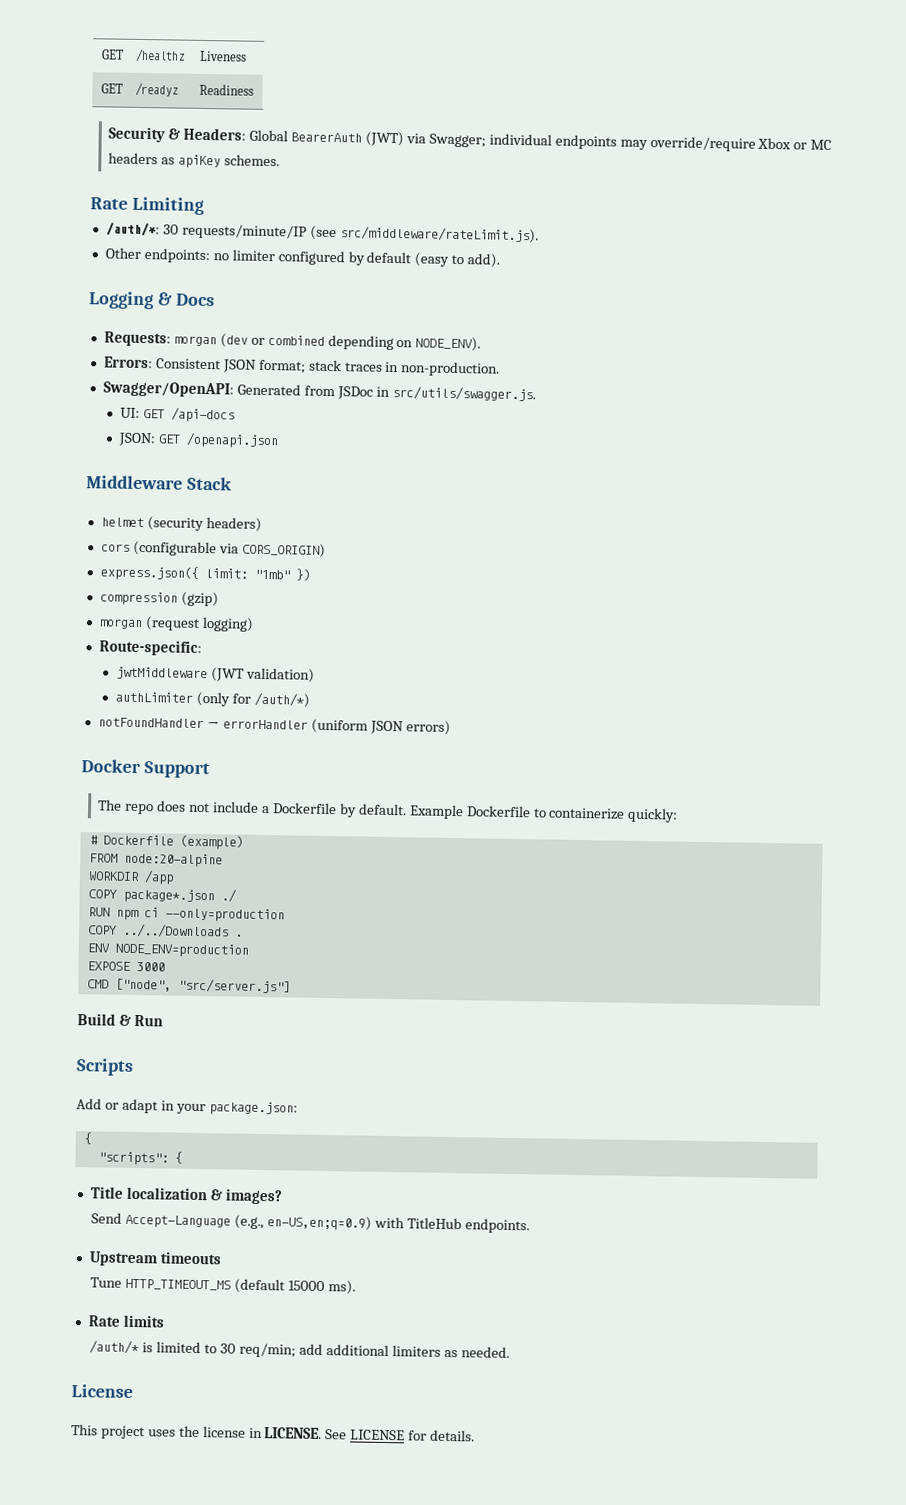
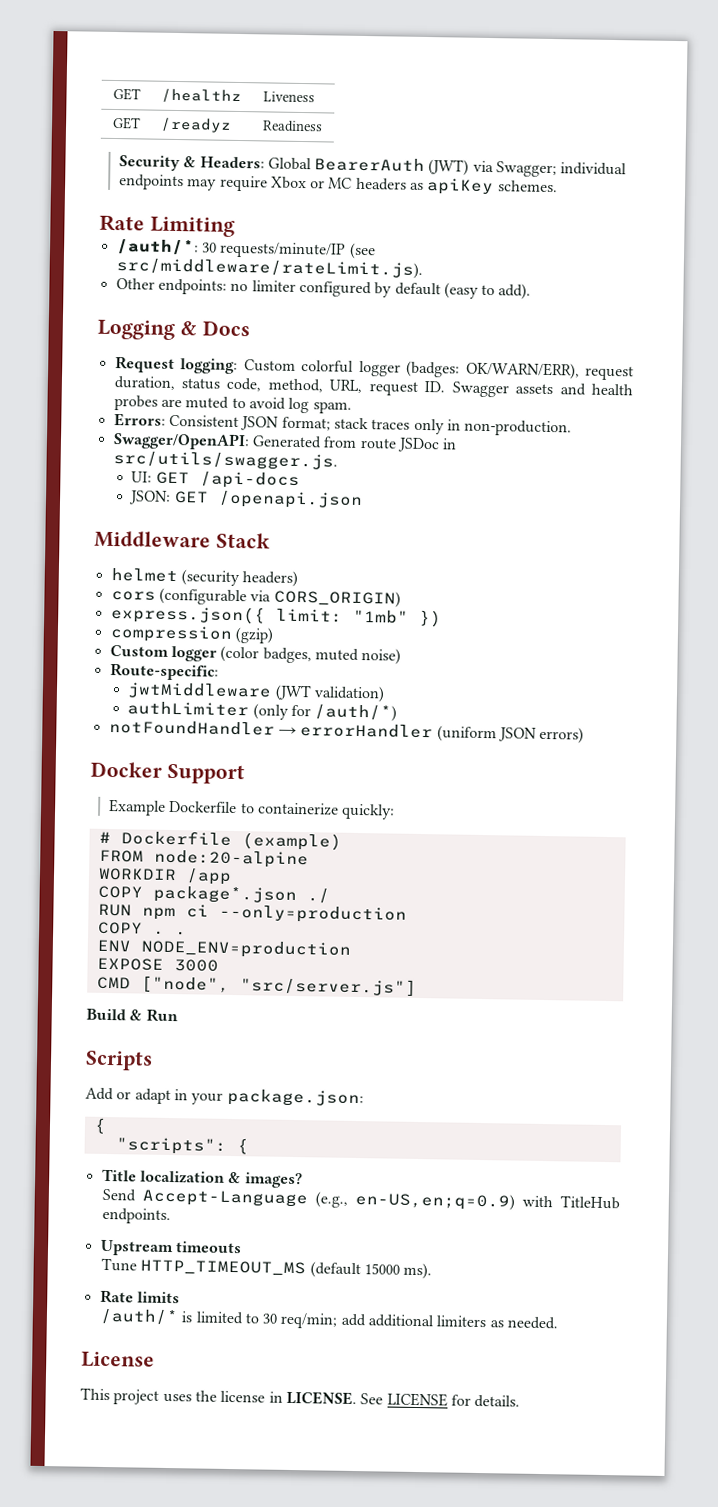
- Security & Headers: Global BearerAuth (JWT) via Swagger; individual endpoints may override/require Xbox or MC headers as apiKey schemes.
+ Security & Headers: Global BearerAuth (JWT) via Swagger; individual endpoints may require Xbox or MC headers as apiKey schemes.
- Requests: morgan (dev or combined depending on NODE_ENV).
+ Request logging: Custom colorful logger (badges: OK/WARN/ERR), request duration, status code, method, URL, request ID. Swagger assets and health probes are muted to avoid log spam.
- Errors: Consistent JSON format; stack traces in non-production.
+ Errors: Consistent JSON format; stack traces only in non-production.
- Swagger/OpenAPI: Generated from JSDoc in src/utils/swagger.js.
+ Swagger/OpenAPI: Generated from route JSDoc in src/utils/swagger.js.
- morgan (request logging)
+ Custom logger (color badges, muted noise)
- The repo does not include a Dockerfile by default.
- COPY ../../Downloads .
+ COPY . .

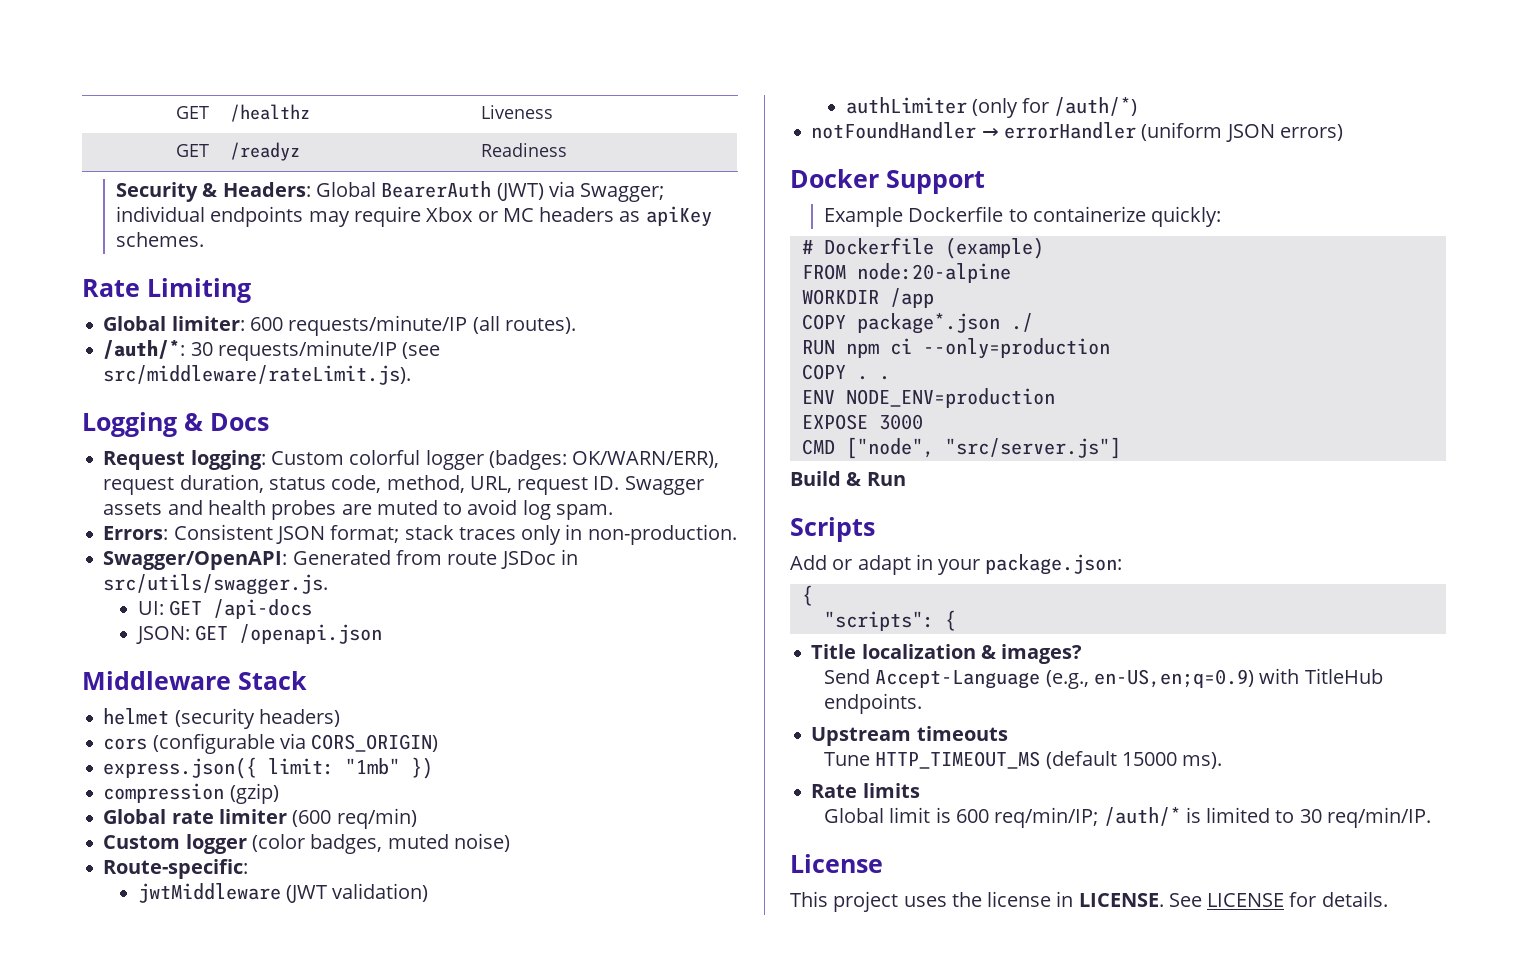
+ Global limiter: 600 requests/minute/IP (all routes).
- Other endpoints: no limiter configured by default (easy to add).
+ Global rate limiter (600 req/min)
- /auth/* is limited to 30 req/min; add additional limiters as needed.
+ Global limit is 600 req/min/IP; /auth/* is limited to 30 req/min/IP.

